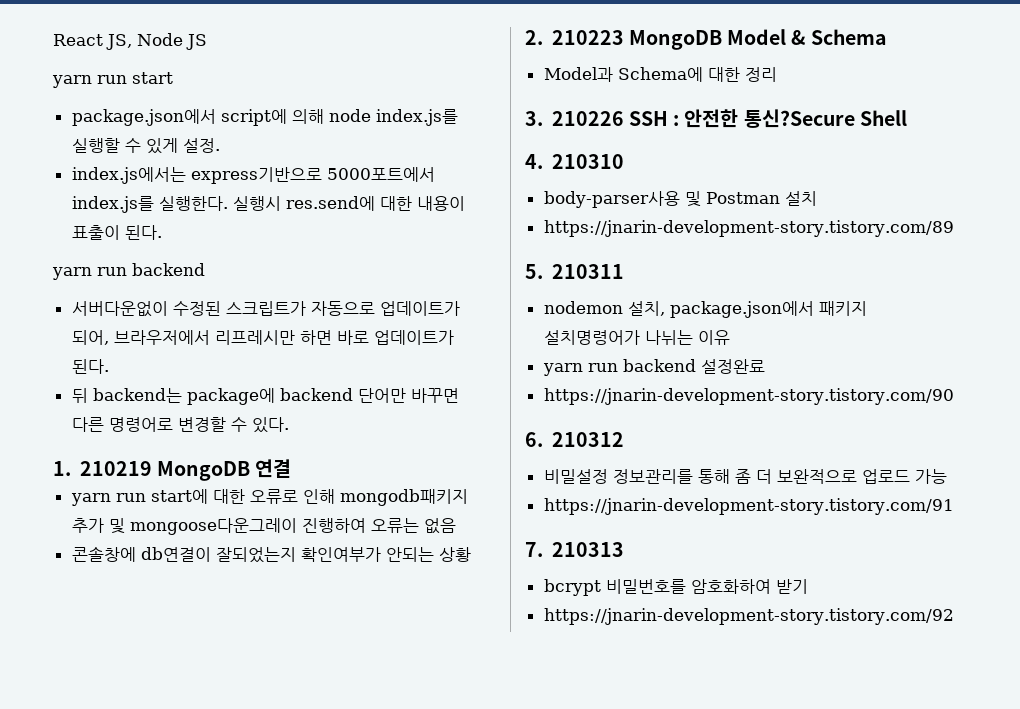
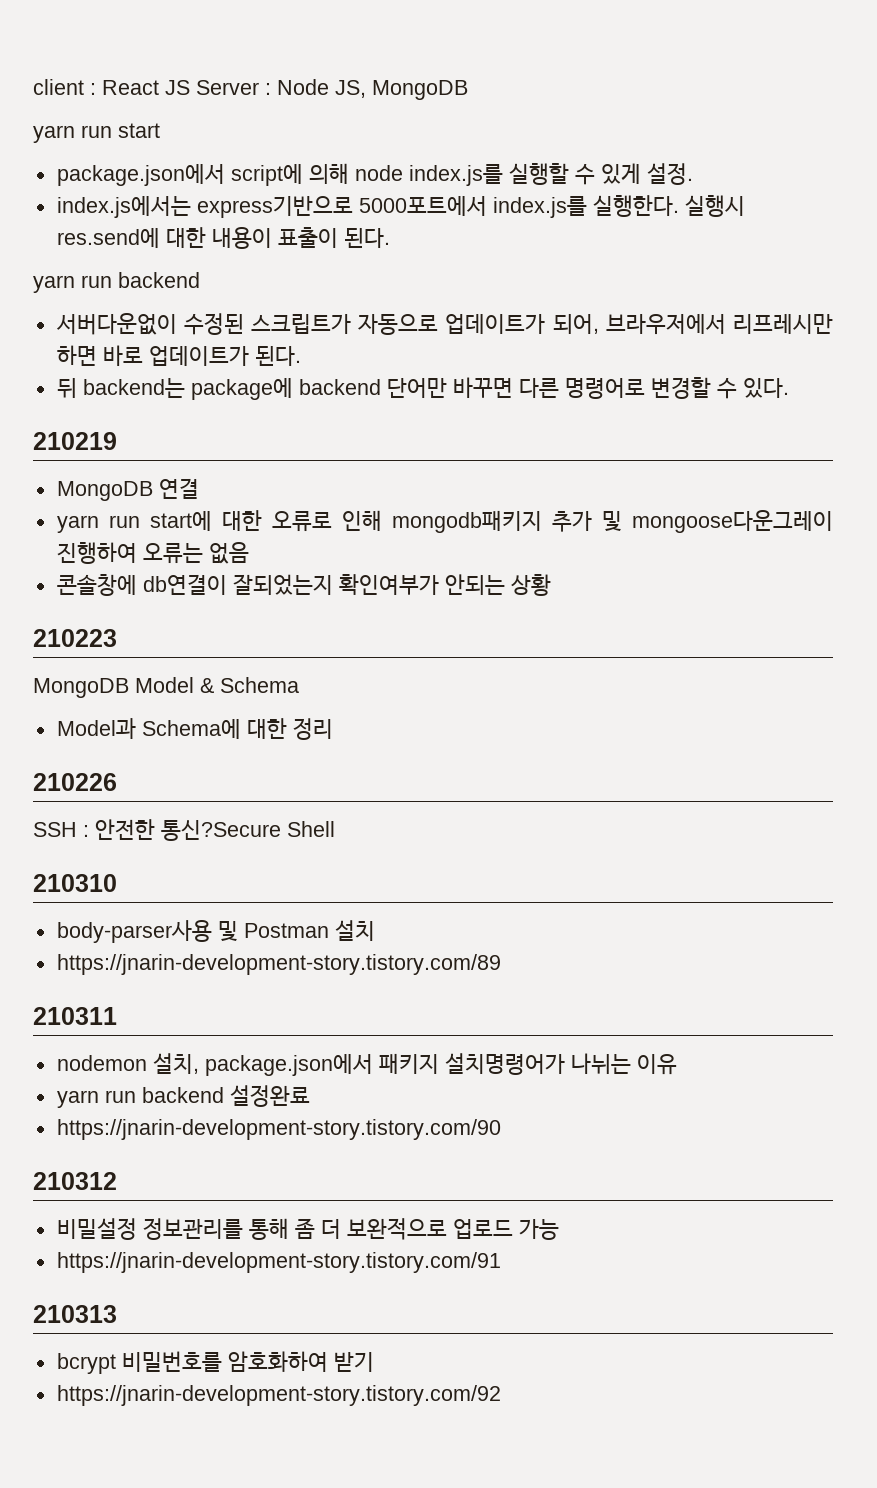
- React JS, Node JS
+ client : React JS Server : Node JS, MongoDB
- 1. 210219 MongoDB 연결
+ 210219
+ MongoDB 연결
- 2. 210223 MongoDB Model & Schema
+ 210223
+ MongoDB Model & Schema
- 3. 210226 SSH : 안전한 통신?Secure Shell
+ 210226
+ SSH : 안전한 통신?Secure Shell
- 4. 210310
+ 210310
- 5. 210311
+ 210311
- 6. 210312
+ 210312
- 7. 210313
+ 210313

